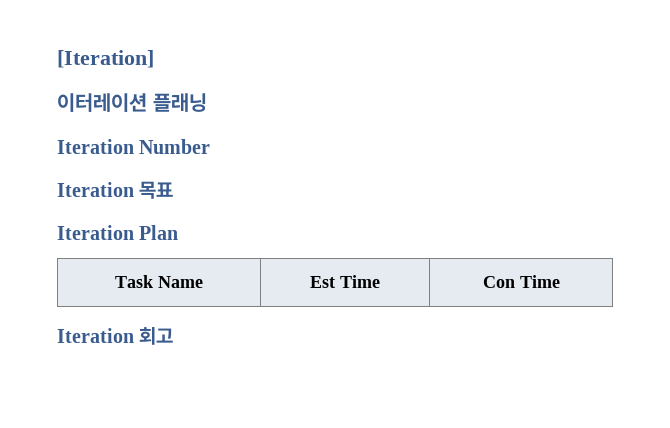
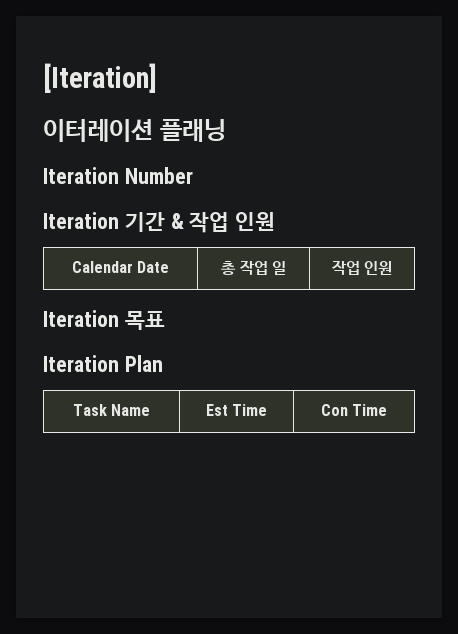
+ Iteration 기간 & 작업 인원
+ Calendar Date | 총 작업 일 | 작업 인원
- Iteration 회고

